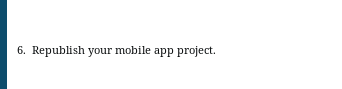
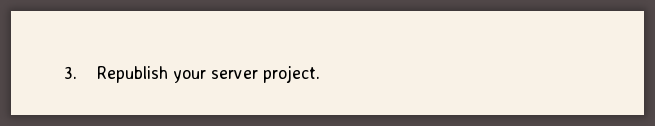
- 6. Republish your mobile app project.
+ 3. Republish your server project.

